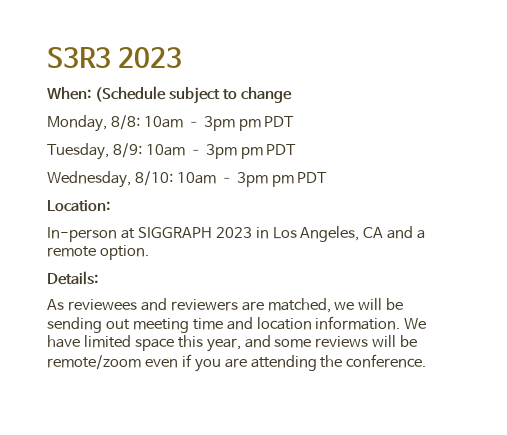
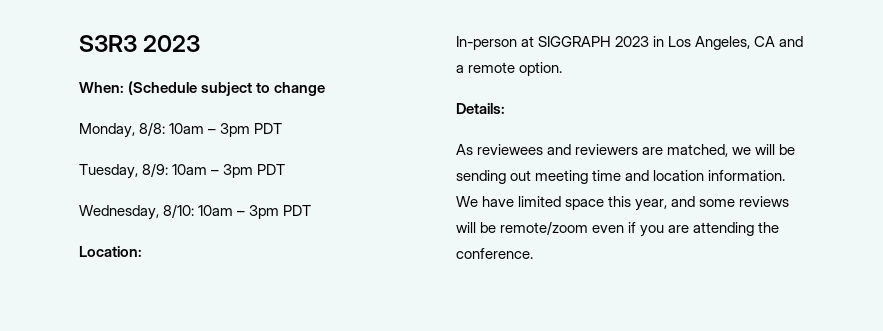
- Monday, 8/8: 10am – 3pm pm PDT
+ Monday, 8/8: 10am – 3pm PDT
- Tuesday, 8/9: 10am – 3pm pm PDT
+ Tuesday, 8/9: 10am – 3pm PDT
- Wednesday, 8/10: 10am – 3pm pm PDT
+ Wednesday, 8/10: 10am – 3pm PDT

